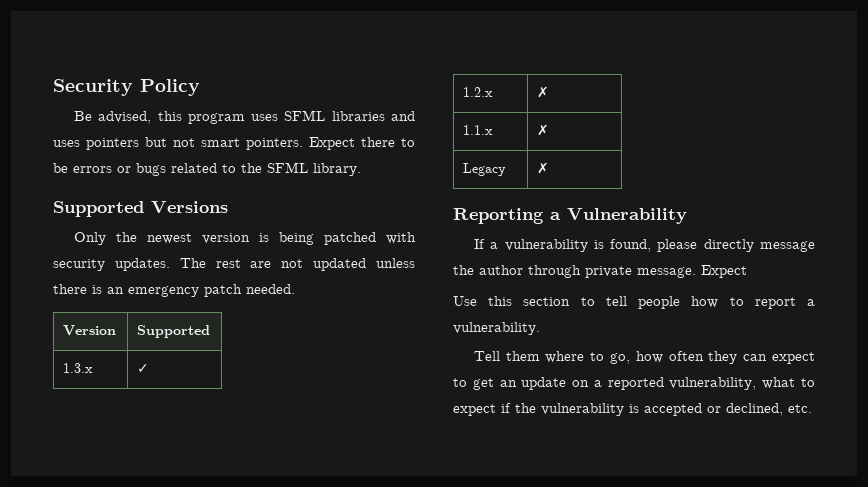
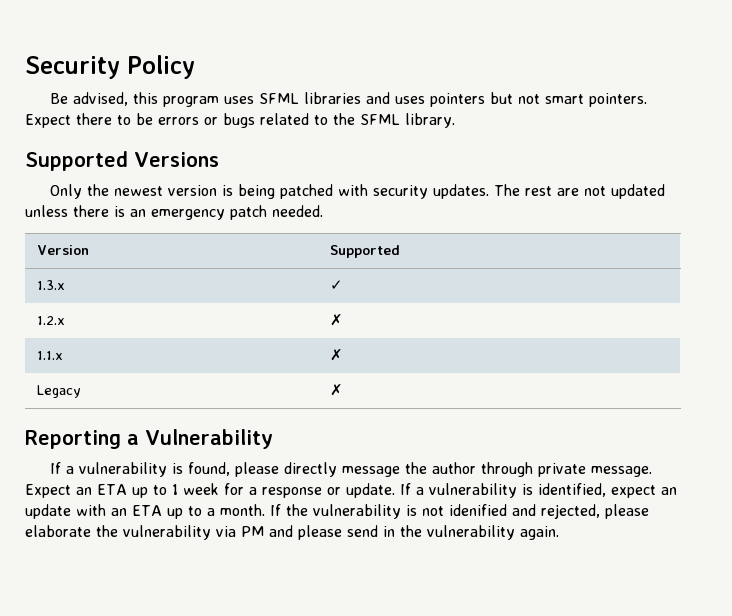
- If a vulnerability is found, please directly message the author through private message. Expect
- Use this section to tell people how to report a vulnerability.
- Tell them where to go, how often they can expect to get an update on a reported vulnerability, what to expect if the vulnerability is accepted or declined, etc.
+ If a vulnerability is found, please directly message the author through private message. Expect an ETA up to 1 week for a response or update. If a vulnerability is identified, expect an update with an ETA up to a month. If the vulnerability is not idenified and rejected, please elaborate the vulnerability via PM and please send in the vulnerability again.

